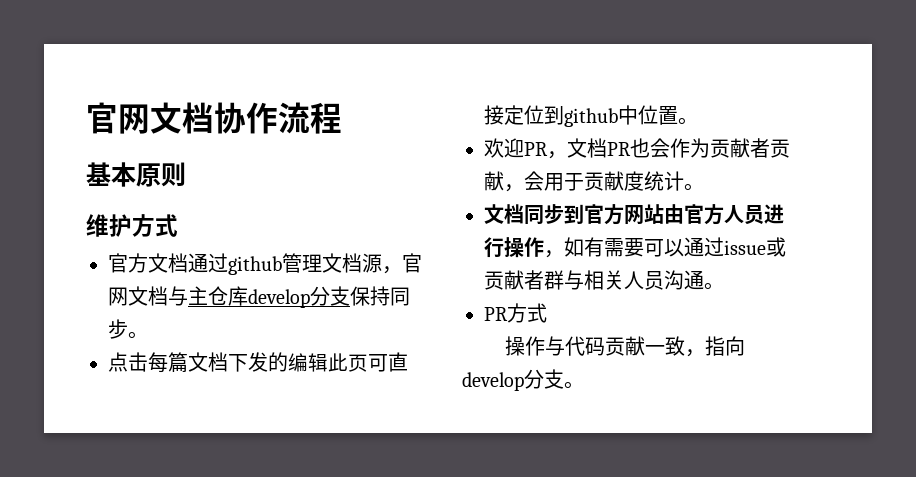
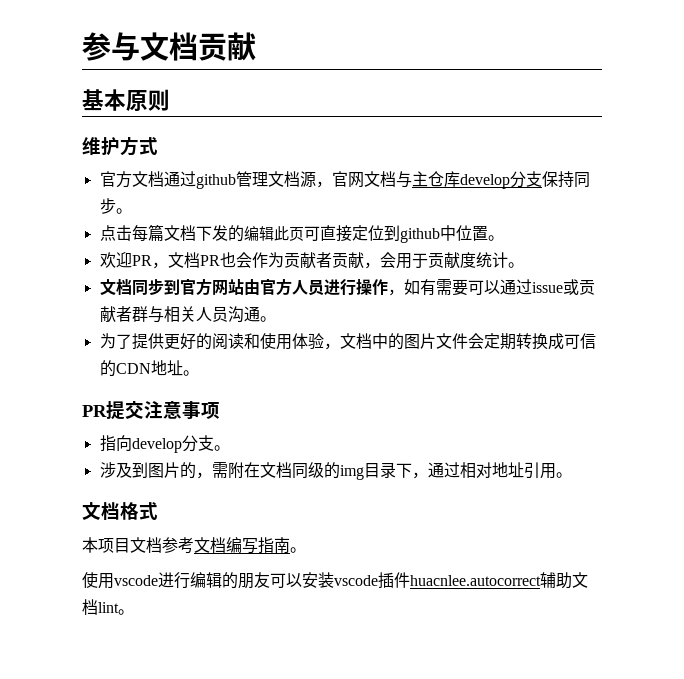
- 官网文档协作流程
+ 参与文档贡献
- PR方式
- 操作与代码贡献一致，指向develop分支。
+ 为了提供更好的阅读和使用体验，文档中的图片文件会定期转换成可信的CDN地址。
+ PR提交注意事项
+ 指向develop分支。
+ 涉及到图片的，需附在文档同级的img目录下，通过相对地址引用。
+ 文档格式
+ 本项目文档参考文档编写指南。
+ 使用vscode进行编辑的朋友可以安装vscode插件huacnlee.autocorrect辅助文档lint。

